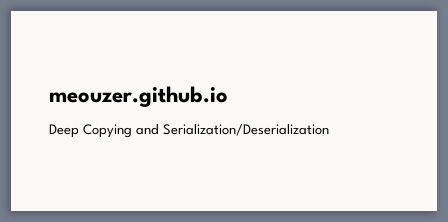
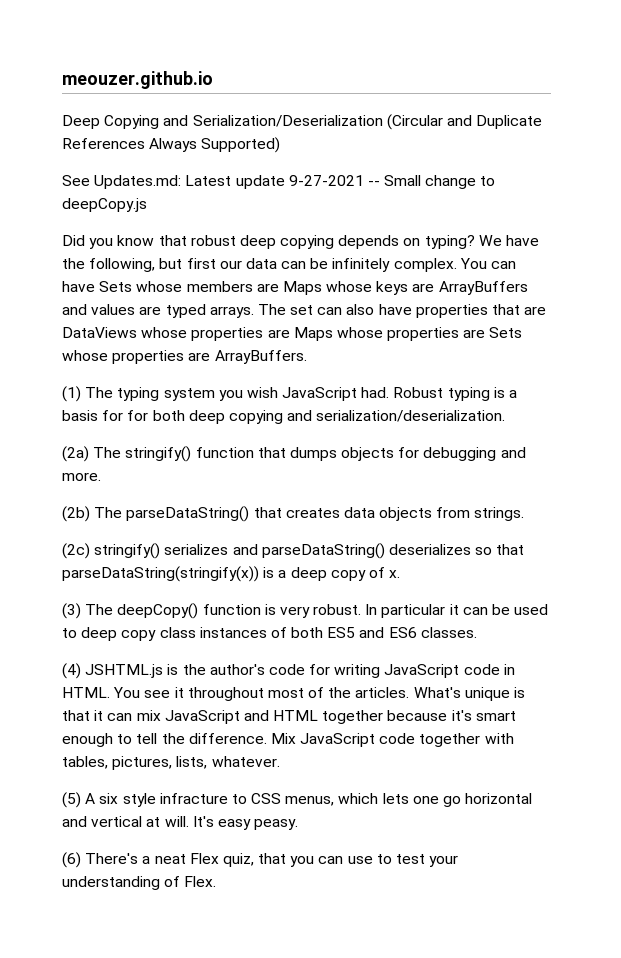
- Deep Copying and Serialization/Deserialization
+ Deep Copying and Serialization/Deserialization (Circular and Duplicate References Always Supported)
+ See Updates.md: Latest update 9-27-2021 -- Small change to deepCopy.js
+ Did you know that robust deep copying depends on typing? We have the following, but first our data can be infinitely complex. You can have Sets whose members are Maps whose keys are ArrayBuffers and values are typed arrays. The set can also have properties that are DataViews whose properties are Maps whose properties are Sets whose properties are ArrayBuffers.
+ (1) The typing system you wish JavaScript had. Robust typing is a basis for for both deep copying and serialization/deserialization.
+ (2a) The stringify() function that dumps objects for debugging and more.
+ (2b) The parseDataString() that creates data objects from strings.
+ (2c) stringify() serializes and parseDataString() deserializes so that parseDataString(stringify(x)) is a deep copy of x.
+ (3) The deepCopy() function is very robust. In particular it can be used to deep copy class instances of both ES5 and ES6 classes.
+ (4) JSHTML.js is the author's code for writing JavaScript code in HTML. You see it throughout most of the articles. What's unique is that it can mix JavaScript and HTML together because it's smart enough to tell the difference. Mix JavaScript code together with tables, pictures, lists, whatever.
+ (5) A six style infracture to CSS menus, which lets one go horizontal and vertical at will. It's easy peasy.
+ (6) There's a neat Flex quiz, that you can use to test your understanding of Flex.

